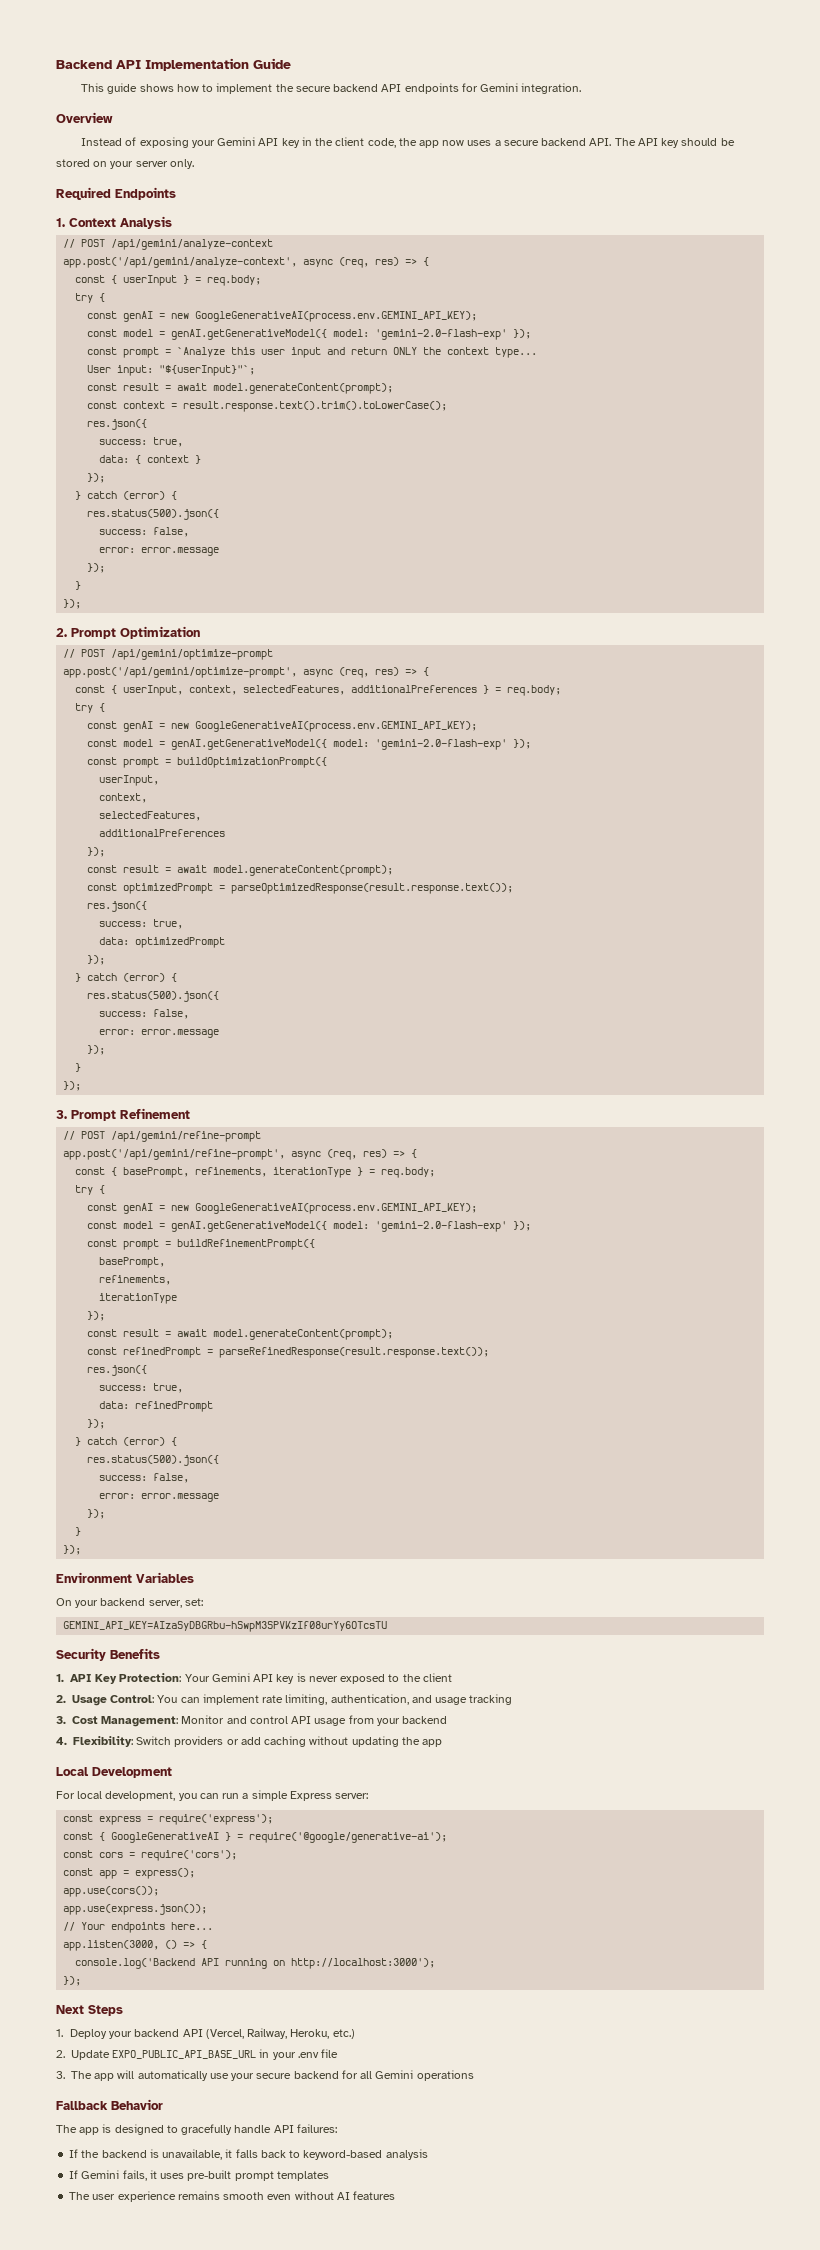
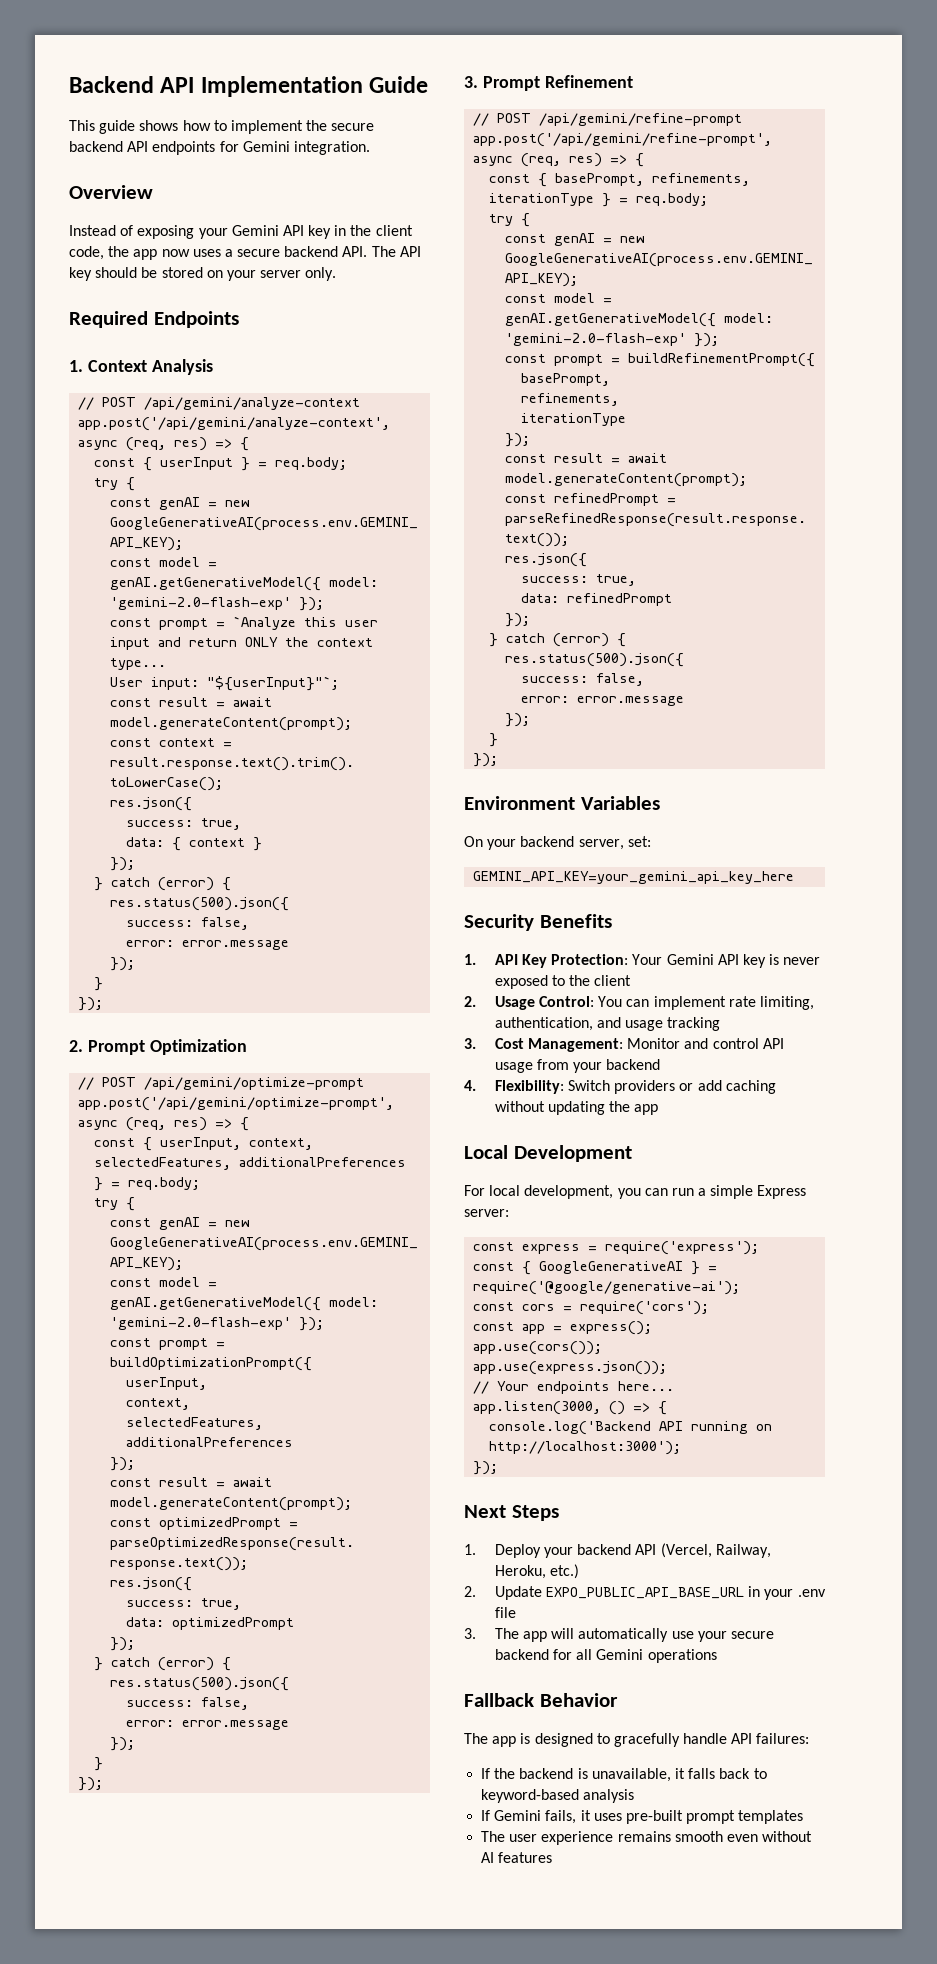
- GEMINI_API_KEY=AIzaSyDBGRbu-hSwpM3SPVKzIf08urYy6OTcsTU
+ GEMINI_API_KEY=your_gemini_api_key_here

